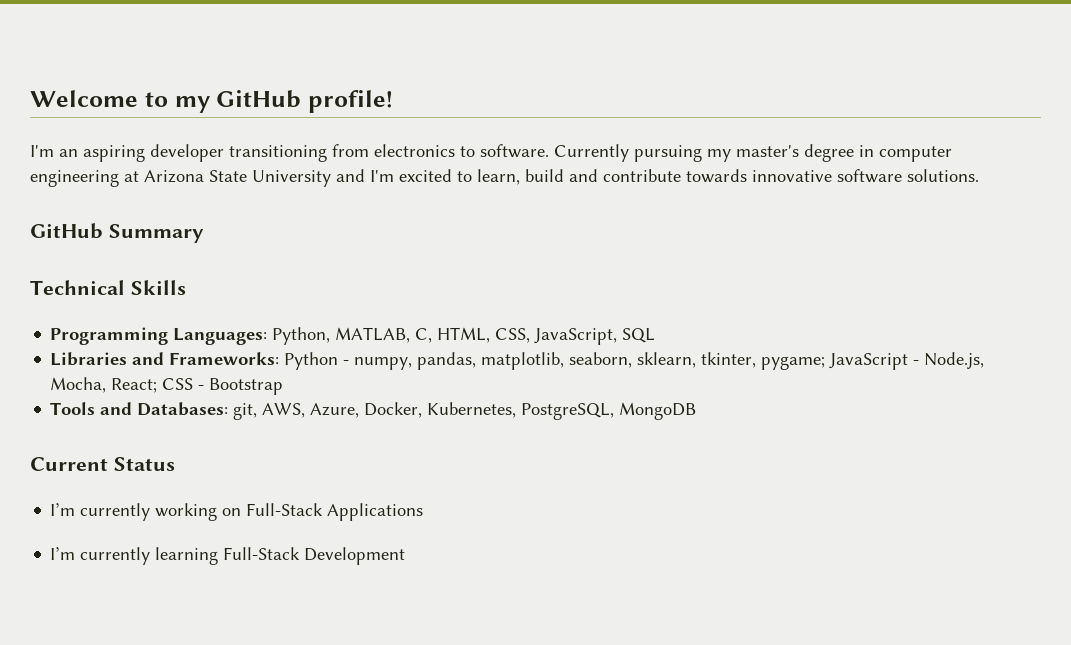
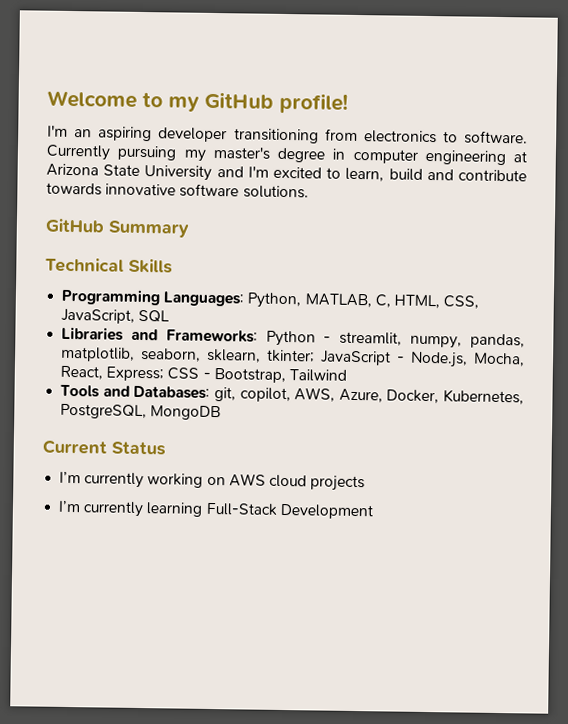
- Libraries and Frameworks: Python - numpy, pandas, matplotlib, seaborn, sklearn, tkinter, pygame; JavaScript - Node.js, Mocha, React; CSS - Bootstrap
+ Libraries and Frameworks: Python - streamlit, numpy, pandas, matplotlib, seaborn, sklearn, tkinter; JavaScript - Node.js, Mocha, React, Express; CSS - Bootstrap, Tailwind
- Tools and Databases: git, AWS, Azure, Docker, Kubernetes, PostgreSQL, MongoDB
+ Tools and Databases: git, copilot, AWS, Azure, Docker, Kubernetes, PostgreSQL, MongoDB
- I’m currently working on Full-Stack Applications
+ I’m currently working on AWS cloud projects

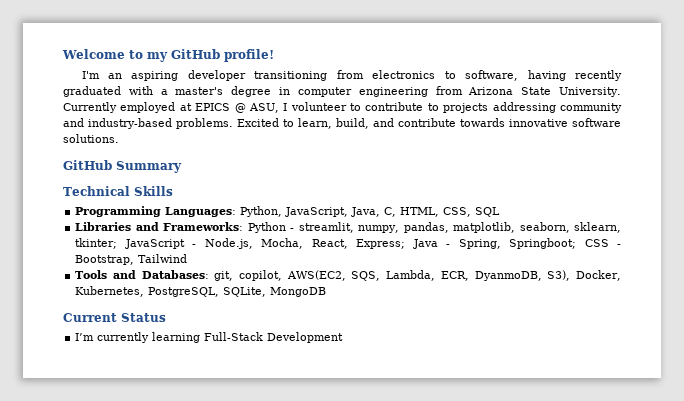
- I'm an aspiring developer transitioning from electronics to software. Currently pursuing my master's degree in computer engineering at Arizona State University and I'm excited to learn, build and contribute towards innovative software solutions.
+ I'm an aspiring developer transitioning from electronics to software, having recently graduated with a master's degree in computer engineering from Arizona State University. Currently employed at EPICS @ ASU, I volunteer to contribute to projects addressing community and industry-based problems. Excited to learn, build, and contribute towards innovative software solutions.
- Programming Languages: Python, MATLAB, C, HTML, CSS, JavaScript, SQL
+ Programming Languages: Python, JavaScript, Java, C, HTML, CSS, SQL
- Libraries and Frameworks: Python - streamlit, numpy, pandas, matplotlib, seaborn, sklearn, tkinter; JavaScript - Node.js, Mocha, React, Express; CSS - Bootstrap, Tailwind
+ Libraries and Frameworks: Python - streamlit, numpy, pandas, matplotlib, seaborn, sklearn, tkinter; JavaScript - Node.js, Mocha, React, Express; Java - Spring, Springboot; CSS - Bootstrap, Tailwind
- Tools and Databases: git, copilot, AWS, Azure, Docker, Kubernetes, PostgreSQL, MongoDB
+ Tools and Databases: git, copilot, AWS(EC2, SQS, Lambda, ECR, DyanmoDB, S3), Docker, Kubernetes, PostgreSQL, SQLite, MongoDB
- I’m currently working on AWS cloud projects

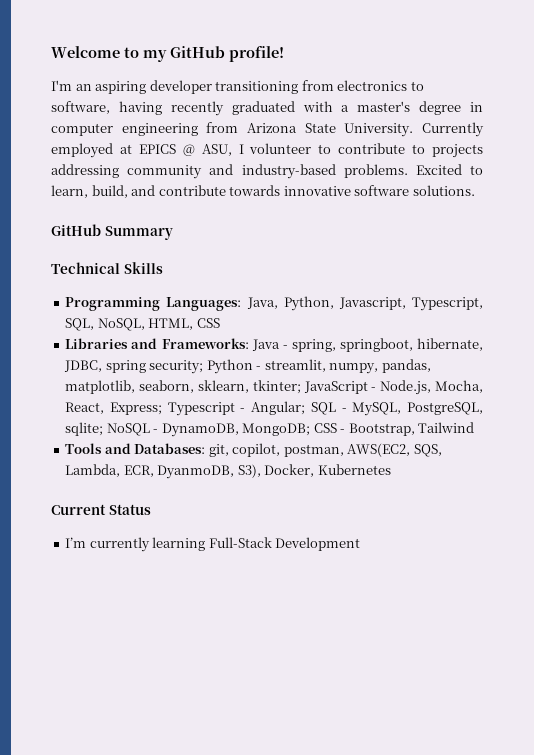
- Programming Languages: Python, JavaScript, Java, C, HTML, CSS, SQL
- Libraries and Frameworks: Python - streamlit, numpy, pandas, matplotlib, seaborn, sklearn, tkinter; JavaScript - Node.js, Mocha, React, Express; Java - Spring, Springboot; CSS - Bootstrap, Tailwind
+ Programming Languages: Java, Python, Javascript, Typescript, SQL, NoSQL, HTML, CSS
+ Libraries and Frameworks: Java - spring, springboot, hibernate, JDBC, spring security; Python - streamlit, numpy, pandas, matplotlib, seaborn, sklearn, tkinter; JavaScript - Node.js, Mocha, React, Express; Typescript - Angular; SQL - MySQL, PostgreSQL, sqlite; NoSQL - DynamoDB, MongoDB; CSS - Bootstrap, Tailwind
- Tools and Databases: git, copilot, AWS(EC2, SQS, Lambda, ECR, DyanmoDB, S3), Docker, Kubernetes, PostgreSQL, SQLite, MongoDB
+ Tools and Databases: git, copilot, postman, AWS(EC2, SQS, Lambda, ECR, DyanmoDB, S3), Docker, Kubernetes

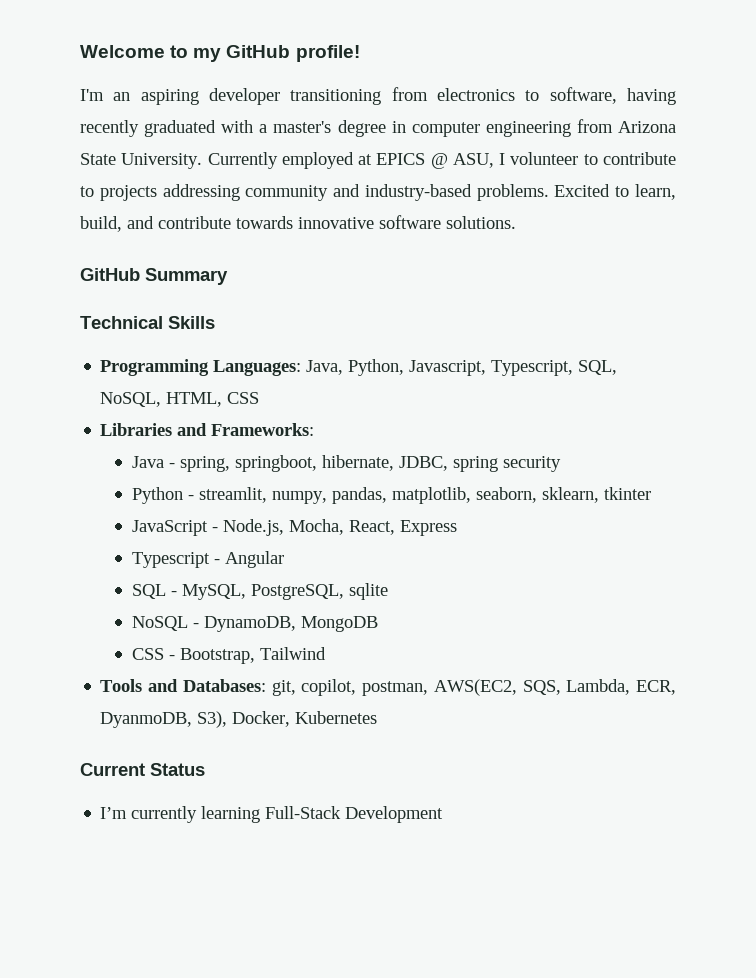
- Libraries and Frameworks: Java - spring, springboot, hibernate, JDBC, spring security; Python - streamlit, numpy, pandas, matplotlib, seaborn, sklearn, tkinter; JavaScript - Node.js, Mocha, React, Express; Typescript - Angular; SQL - MySQL, PostgreSQL, sqlite; NoSQL - DynamoDB, MongoDB; CSS - Bootstrap, Tailwind
+ Libraries and Frameworks:
+ Java - spring, springboot, hibernate, JDBC, spring security
+ Python - streamlit, numpy, pandas, matplotlib, seaborn, sklearn, tkinter
+ JavaScript - Node.js, Mocha, React, Express
+ Typescript - Angular
+ SQL - MySQL, PostgreSQL, sqlite
+ NoSQL - DynamoDB, MongoDB
+ CSS - Bootstrap, Tailwind

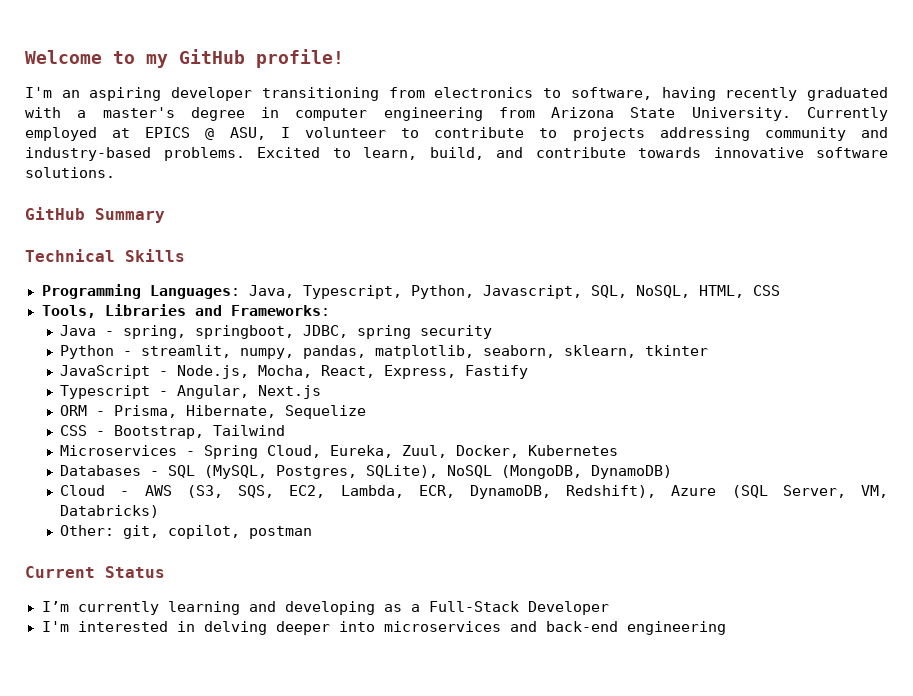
- Programming Languages: Java, Python, Javascript, Typescript, SQL, NoSQL, HTML, CSS
+ Programming Languages: Java, Typescript, Python, Javascript, SQL, NoSQL, HTML, CSS
- Libraries and Frameworks:
+ Tools, Libraries and Frameworks:
- Java - spring, springboot, hibernate, JDBC, spring security
+ Java - spring, springboot, JDBC, spring security
- JavaScript - Node.js, Mocha, React, Express
+ JavaScript - Node.js, Mocha, React, Express, Fastify
- Typescript - Angular
- SQL - MySQL, PostgreSQL, sqlite
- NoSQL - DynamoDB, MongoDB
+ Typescript - Angular, Next.js
+ ORM - Prisma, Hibernate, Sequelize
  CSS - Bootstrap, Tailwind
- Tools and Databases: git, copilot, postman, AWS(EC2, SQS, Lambda, ECR, DyanmoDB, S3), Docker, Kubernetes
+ Microservices - Spring Cloud, Eureka, Zuul, Docker, Kubernetes
+ Databases - SQL (MySQL, Postgres, SQLite), NoSQL (MongoDB, DynamoDB)
+ Cloud - AWS (S3, SQS, EC2, Lambda, ECR, DynamoDB, Redshift), Azure (SQL Server, VM, Databricks)
+ Other: git, copilot, postman
- I’m currently learning Full-Stack Development
+ I’m currently learning and developing as a Full-Stack Developer
+ I'm interested in delving deeper into microservices and back-end engineering

